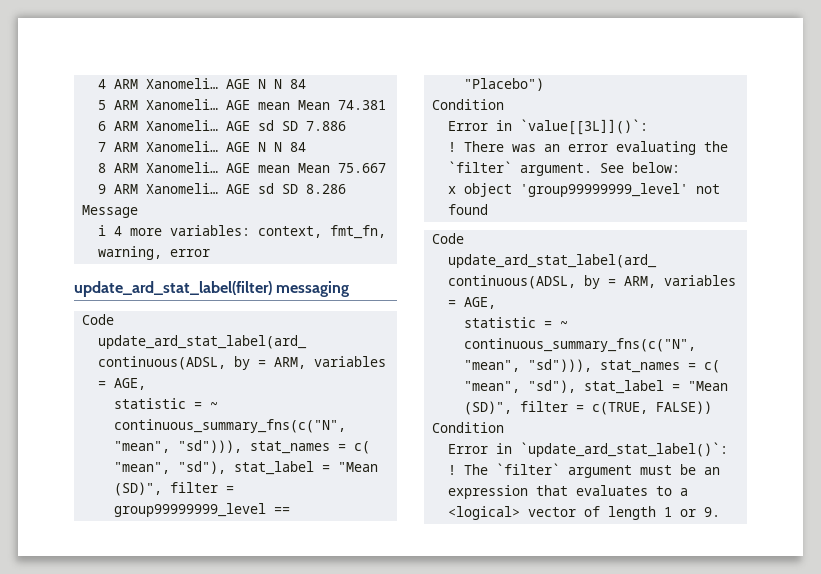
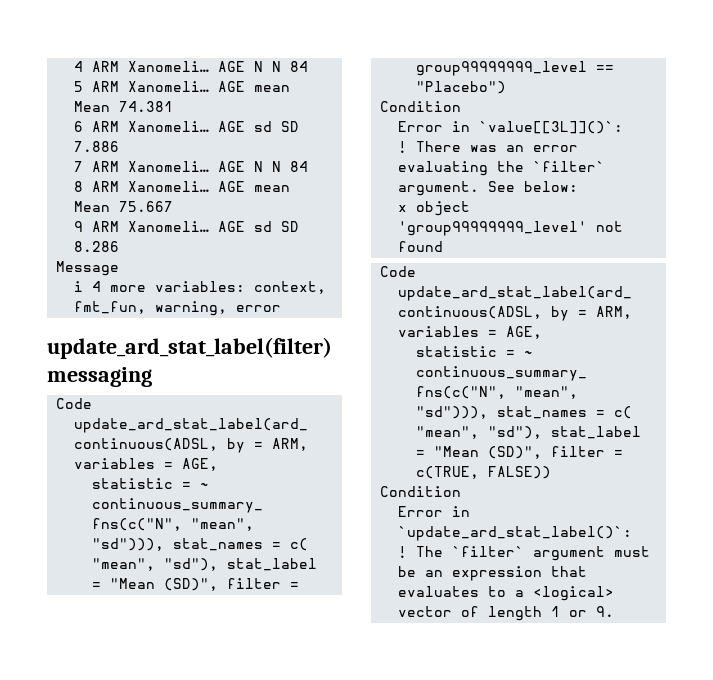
- i 4 more variables: context, fmt_fn, warning, error
+ i 4 more variables: context, fmt_fun, warning, error

